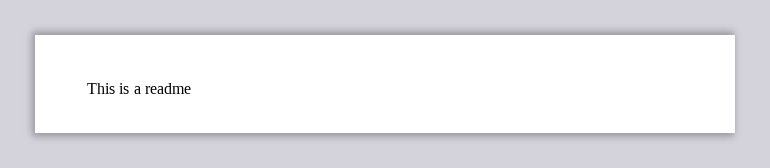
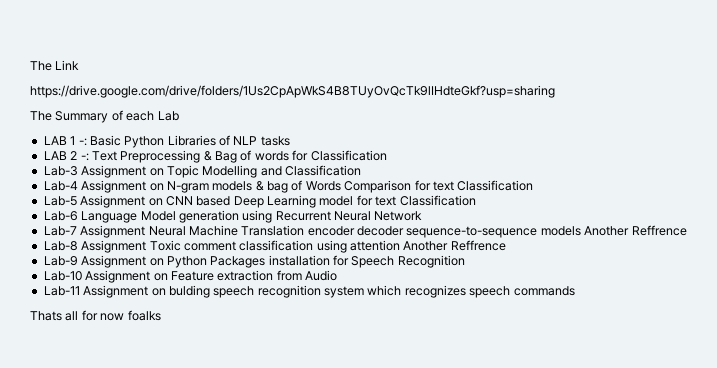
- This is a readme
+ The Link
+ https://drive.google.com/drive/folders/1Us2CpApWkS4B8TUyOvQcTk9lIHdteGkf?usp=sharing
+ The Summary of each Lab
+ LAB 1 -: Basic Python Libraries of NLP tasks
+ LAB 2 -: Text Preprocessing & Bag of words for Classification
+ Lab-3 Assignment on Topic Modelling and Classification
+ Lab-4 Assignment on N-gram models & bag of Words Comparison for text Classification
+ Lab-5 Assignment on CNN based Deep Learning model for text Classification
+ Lab-6 Language Model generation using Recurrent Neural Network
+ Lab-7 Assignment Neural Machine Translation encoder decoder sequence-to-sequence models Another Reffrence
+ Lab-8 Assignment Toxic comment classification using attention Another Reffrence
+ Lab-9 Assignment on Python Packages installation for Speech Recognition
+ Lab-10 Assignment on Feature extraction from Audio
+ Lab-11 Assignment on bulding speech recognition system which recognizes speech commands
+ Thats all for now foalks

